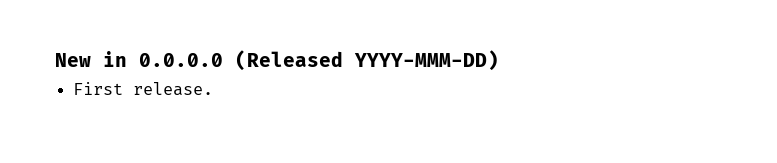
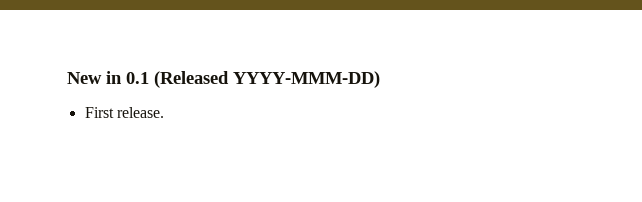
- New in 0.0.0.0 (Released YYYY-MMM-DD)
+ New in 0.1 (Released YYYY-MMM-DD)

